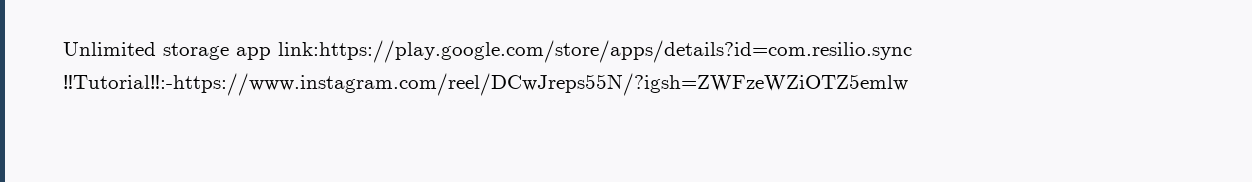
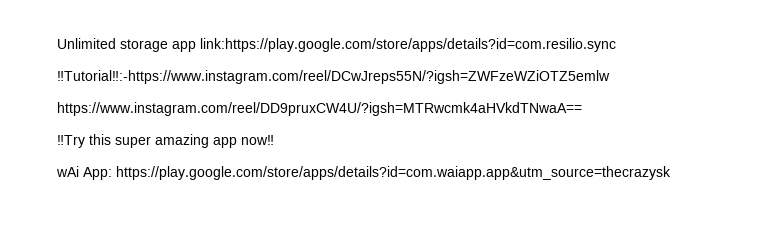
+ https://www.instagram.com/reel/DD9pruxCW4U/?igsh=MTRwcmk4aHVkdTNwaA==
+ ‼Try this super amazing app now‼
+ wAi App: https://play.google.com/store/apps/details?id=com.waiapp.app&utm_source=thecrazysk

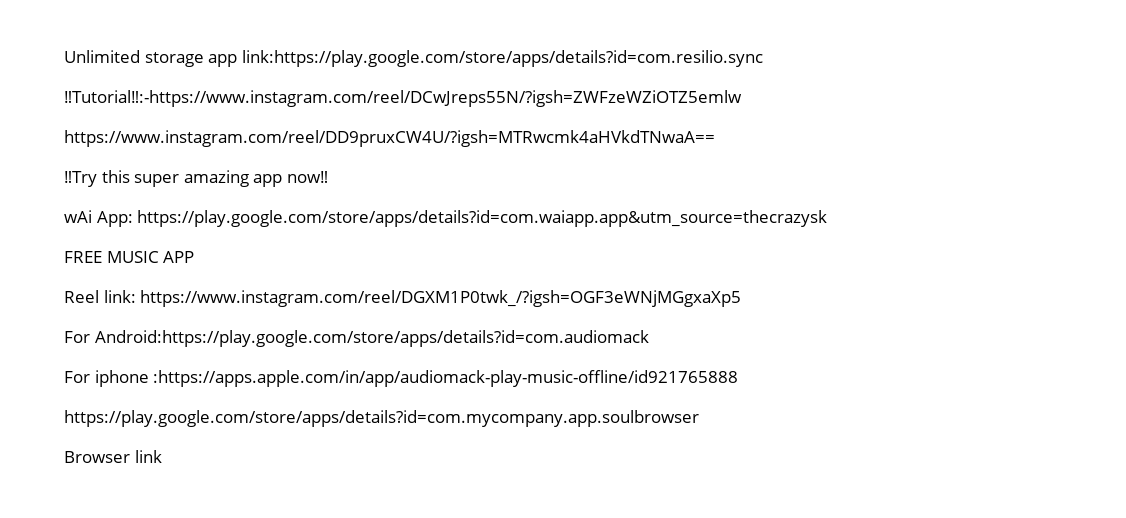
+ FREE MUSIC APP
+ Reel link: https://www.instagram.com/reel/DGXM1P0twk_/?igsh=OGF3eWNjMGgxaXp5
+ For Android:https://play.google.com/store/apps/details?id=com.audiomack
+ For iphone :https://apps.apple.com/in/app/audiomack-play-music-offline/id921765888
+ https://play.google.com/store/apps/details?id=com.mycompany.app.soulbrowser
+ Browser link

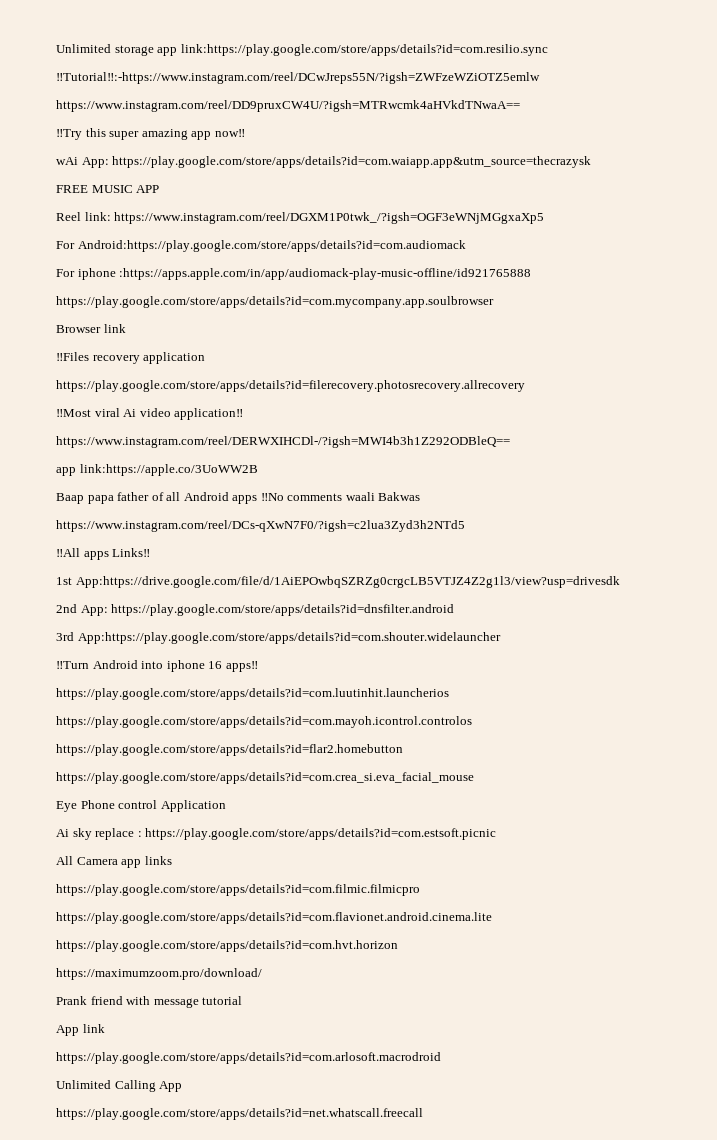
+ ‼Files recovery application
+ https://play.google.com/store/apps/details?id=filerecovery.photosrecovery.allrecovery
+ ‼Most viral Ai video application‼
+ https://www.instagram.com/reel/DERWXIHCDl-/?igsh=MWI4b3h1Z292ODBleQ==
+ app link:https://apple.co/3UoWW2B
+ Baap papa father of all Android apps ‼No comments waali Bakwas
+ https://www.instagram.com/reel/DCs-qXwN7F0/?igsh=c2lua3Zyd3h2NTd5
+ ‼All apps Links‼
+ 1st App:https://drive.google.com/file/d/1AiEPOwbqSZRZg0crgcLB5VTJZ4Z2g1l3/view?usp=drivesdk
+ 2nd App: https://play.google.com/store/apps/details?id=dnsfilter.android
+ 3rd App:https://play.google.com/store/apps/details?id=com.shouter.widelauncher
+ ‼Turn Android into iphone 16 apps‼
+ https://play.google.com/store/apps/details?id=com.luutinhit.launcherios
+ https://play.google.com/store/apps/details?id=com.mayoh.icontrol.controlos
+ https://play.google.com/store/apps/details?id=flar2.homebutton
+ https://play.google.com/store/apps/details?id=com.crea_si.eva_facial_mouse
+ Eye Phone control Application
+ Ai sky replace : https://play.google.com/store/apps/details?id=com.estsoft.picnic
+ All Camera app links
+ https://play.google.com/store/apps/details?id=com.filmic.filmicpro
+ https://play.google.com/store/apps/details?id=com.flavionet.android.cinema.lite
+ https://play.google.com/store/apps/details?id=com.hvt.horizon
+ https://maximumzoom.pro/download/
+ Prank friend with message tutorial
+ App link
+ https://play.google.com/store/apps/details?id=com.arlosoft.macrodroid
+ Unlimited Calling App
+ https://play.google.com/store/apps/details?id=net.whatscall.freecall

